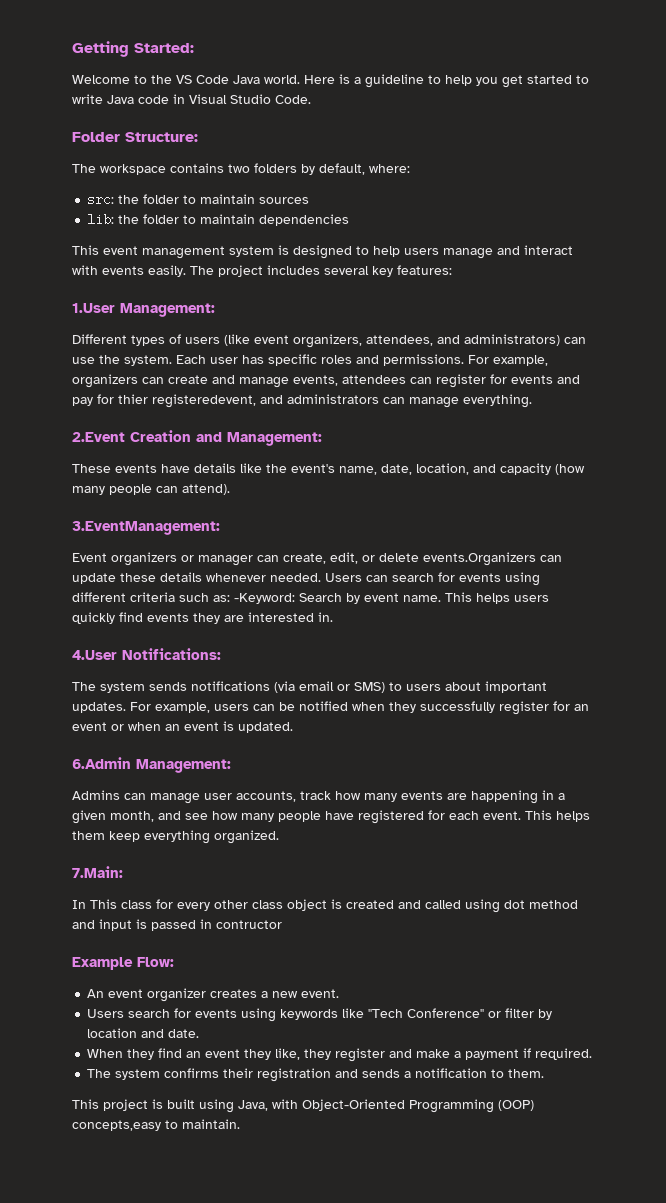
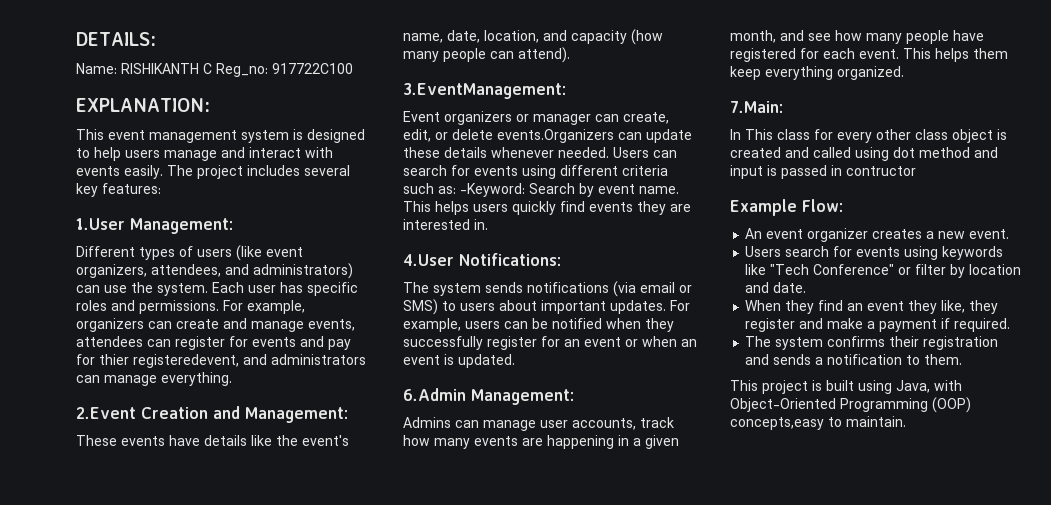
- Getting Started:
- Welcome to the VS Code Java world. Here is a guideline to help you get started to write Java code in Visual Studio Code.
- Folder Structure:
- The workspace contains two folders by default, where:
- src: the folder to maintain sources
- lib: the folder to maintain dependencies
+ DETAILS:
+ Name: RISHIKANTH C Reg_no: 917722C100
+ EXPLANATION:

